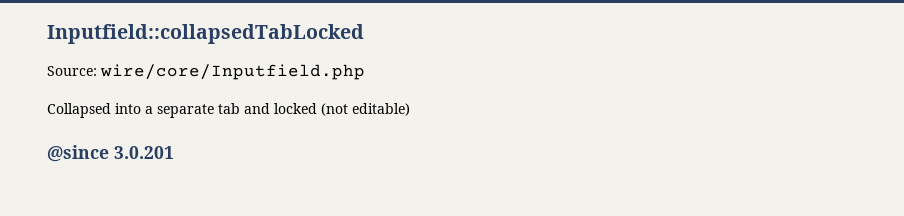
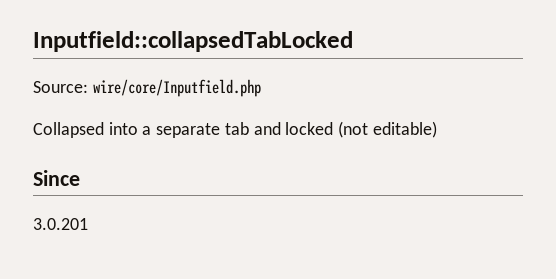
- @since 3.0.201
+ Since
+ 3.0.201

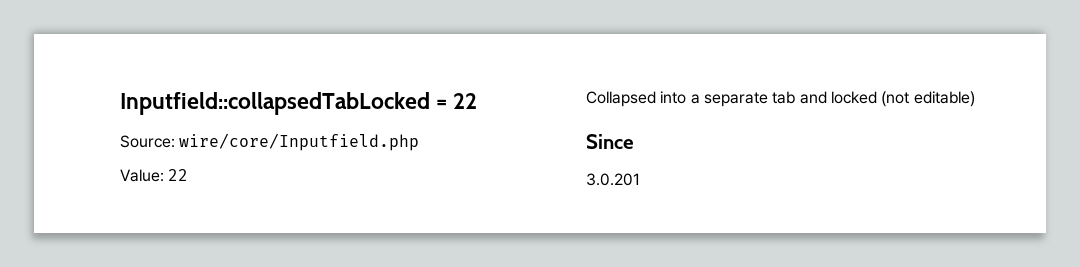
- Inputfield::collapsedTabLocked
+ Inputfield::collapsedTabLocked = 22
+ Value: 22

